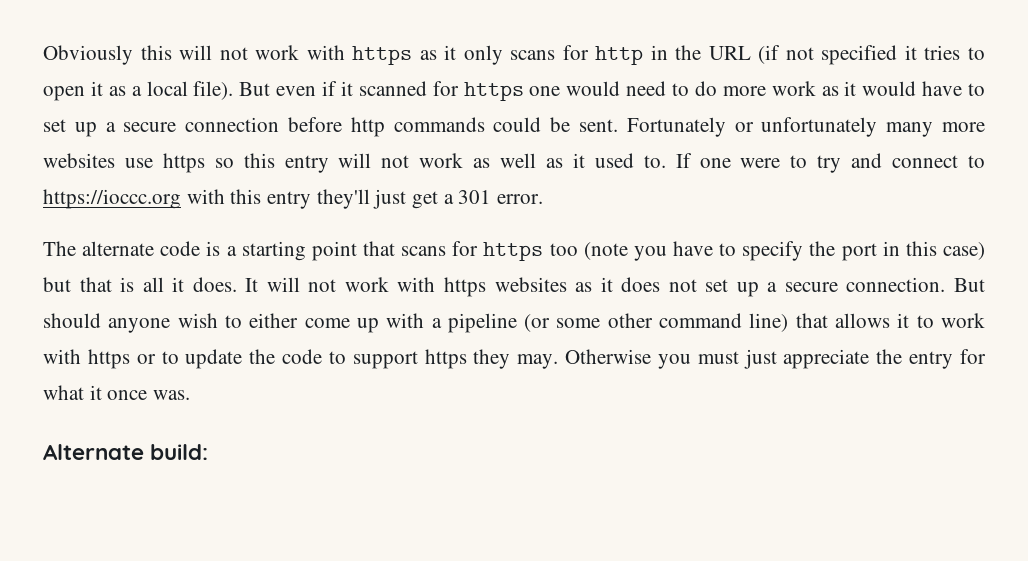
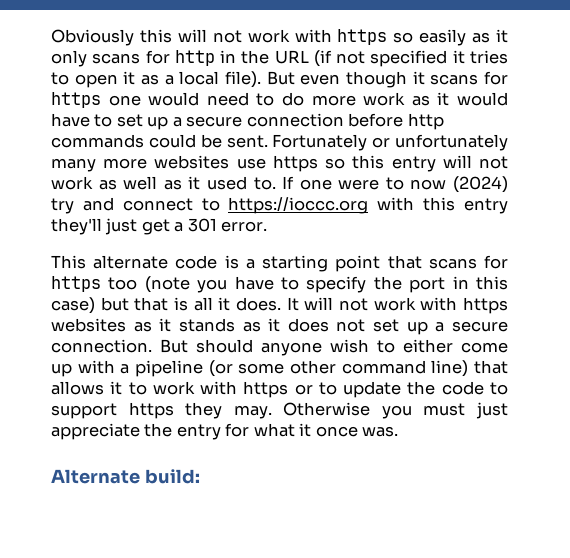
- Obviously this will not work with https as it only scans for http in the URL (if not specified it tries to open it as a local file).
+ Obviously this will not work with https so easily as it only scans for http in the URL (if not specified it tries to open it as a local file).
- But even if it scanned for https one would need to do more work as it would have to set up a secure connection before http commands could be sent.
+ But even though it scans for https one would need to do more work as it would have to set up a secure connection before http commands could be sent.
- If one were to try and connect to https://ioccc.org with this entry they'll just get a 301 error.
+ If one were to now (2024) try and connect to https://ioccc.org with this entry they'll just get a 301 error.
- The alternate code is a starting point that scans for https too (note you have to specify the port in this case) but that is all it does.
+ This alternate code is a starting point that scans for https too (note you have to specify the port in this case) but that is all it does.
- It will not work with https websites as it does not set up a secure connection.
+ It will not work with https websites as it stands as it does not set up a secure connection.

